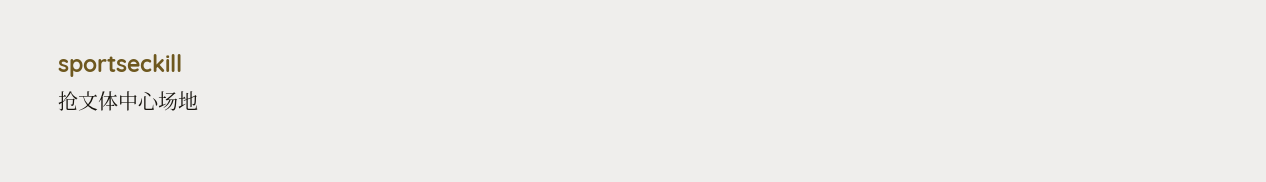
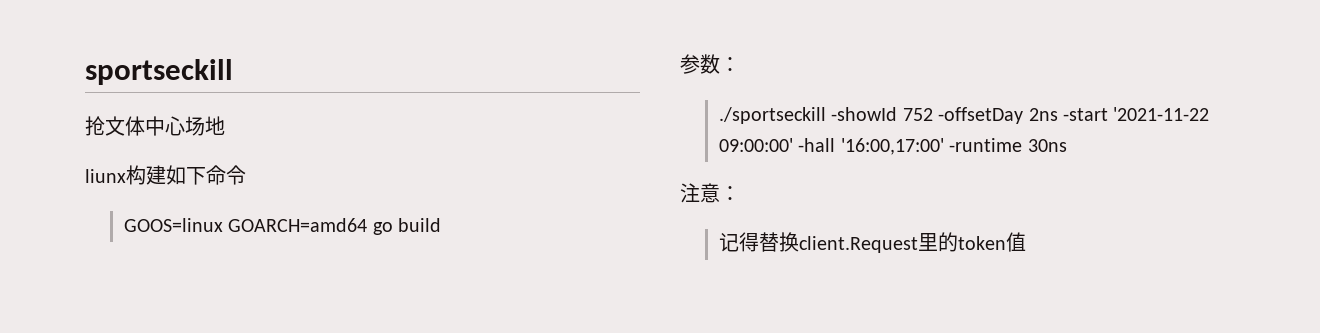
+ liunx构建如下命令
+ GOOS=linux GOARCH=amd64 go build
+ 参数：
+ ./sportseckill -showId 752 -offsetDay 2ns -start '2021-11-22 09:00:00' -hall '16:00,17:00' -runtime 30ns
+ 注意：
+ 记得替换client.Request里的token值

